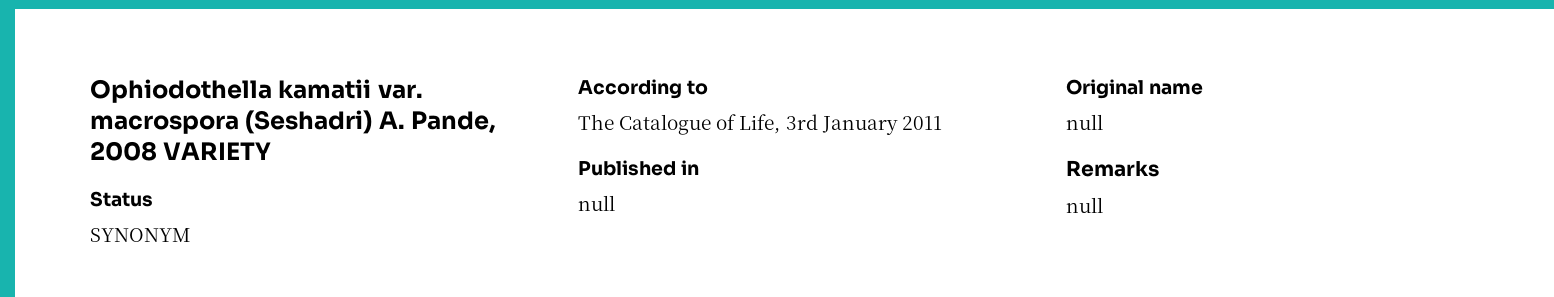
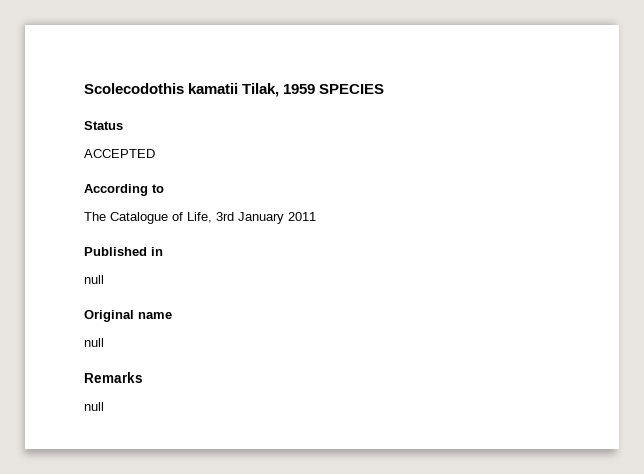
- Ophiodothella kamatii var. macrospora (Seshadri) A. Pande, 2008 VARIETY
+ Scolecodothis kamatii Tilak, 1959 SPECIES
- SYNONYM
+ ACCEPTED

